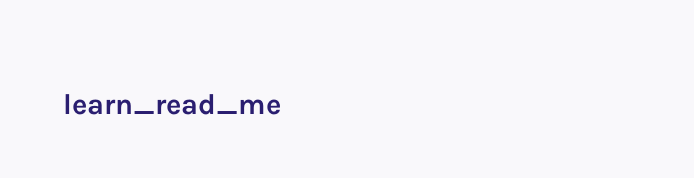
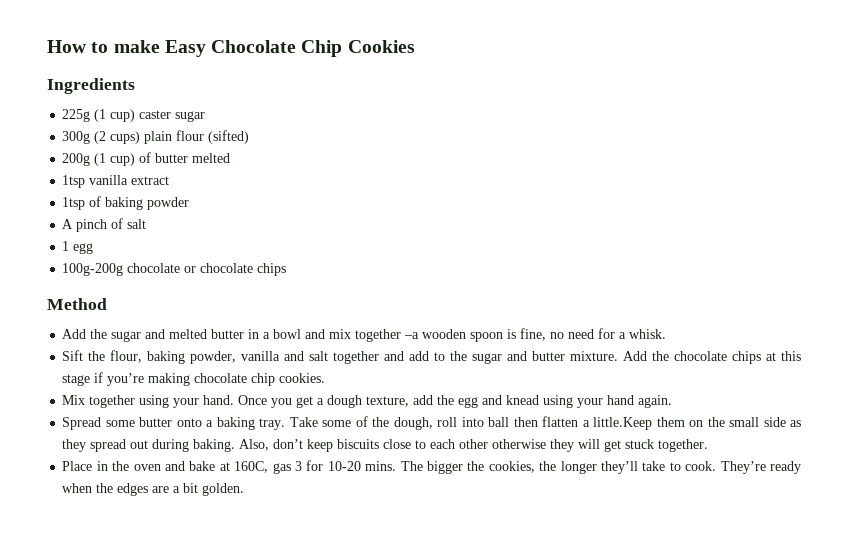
- learn_read_me
+ How to make Easy Chocolate Chip Cookies
+ Ingredients
+ 225g (1 cup) caster sugar
+ 300g (2 cups) plain flour (sifted)
+ 200g (1 cup) of butter melted
+ 1tsp vanilla extract
+ 1tsp of baking powder
+ A pinch of salt
+ 1 egg
+ 100g-200g chocolate or chocolate chips
+ Method
+ Add the sugar and melted butter in a bowl and mix together –a wooden spoon is fine, no need for a whisk.
+ Sift the flour, baking powder, vanilla and salt together and add to the sugar and butter mixture. Add the chocolate chips at this stage if you’re making chocolate chip cookies.
+ Mix together using your hand. Once you get a dough texture, add the egg and knead using your hand again.
+ Spread some butter onto a baking tray. Take some of the dough, roll into ball then flatten a little.Keep them on the small side as they spread out during baking. Also, don’t keep biscuits close to each other otherwise they will get stuck together.
+ Place in the oven and bake at 160C, gas 3 for 10-20 mins. The bigger the cookies, the longer they’ll take to cook. They’re ready when the edges are a bit golden.

